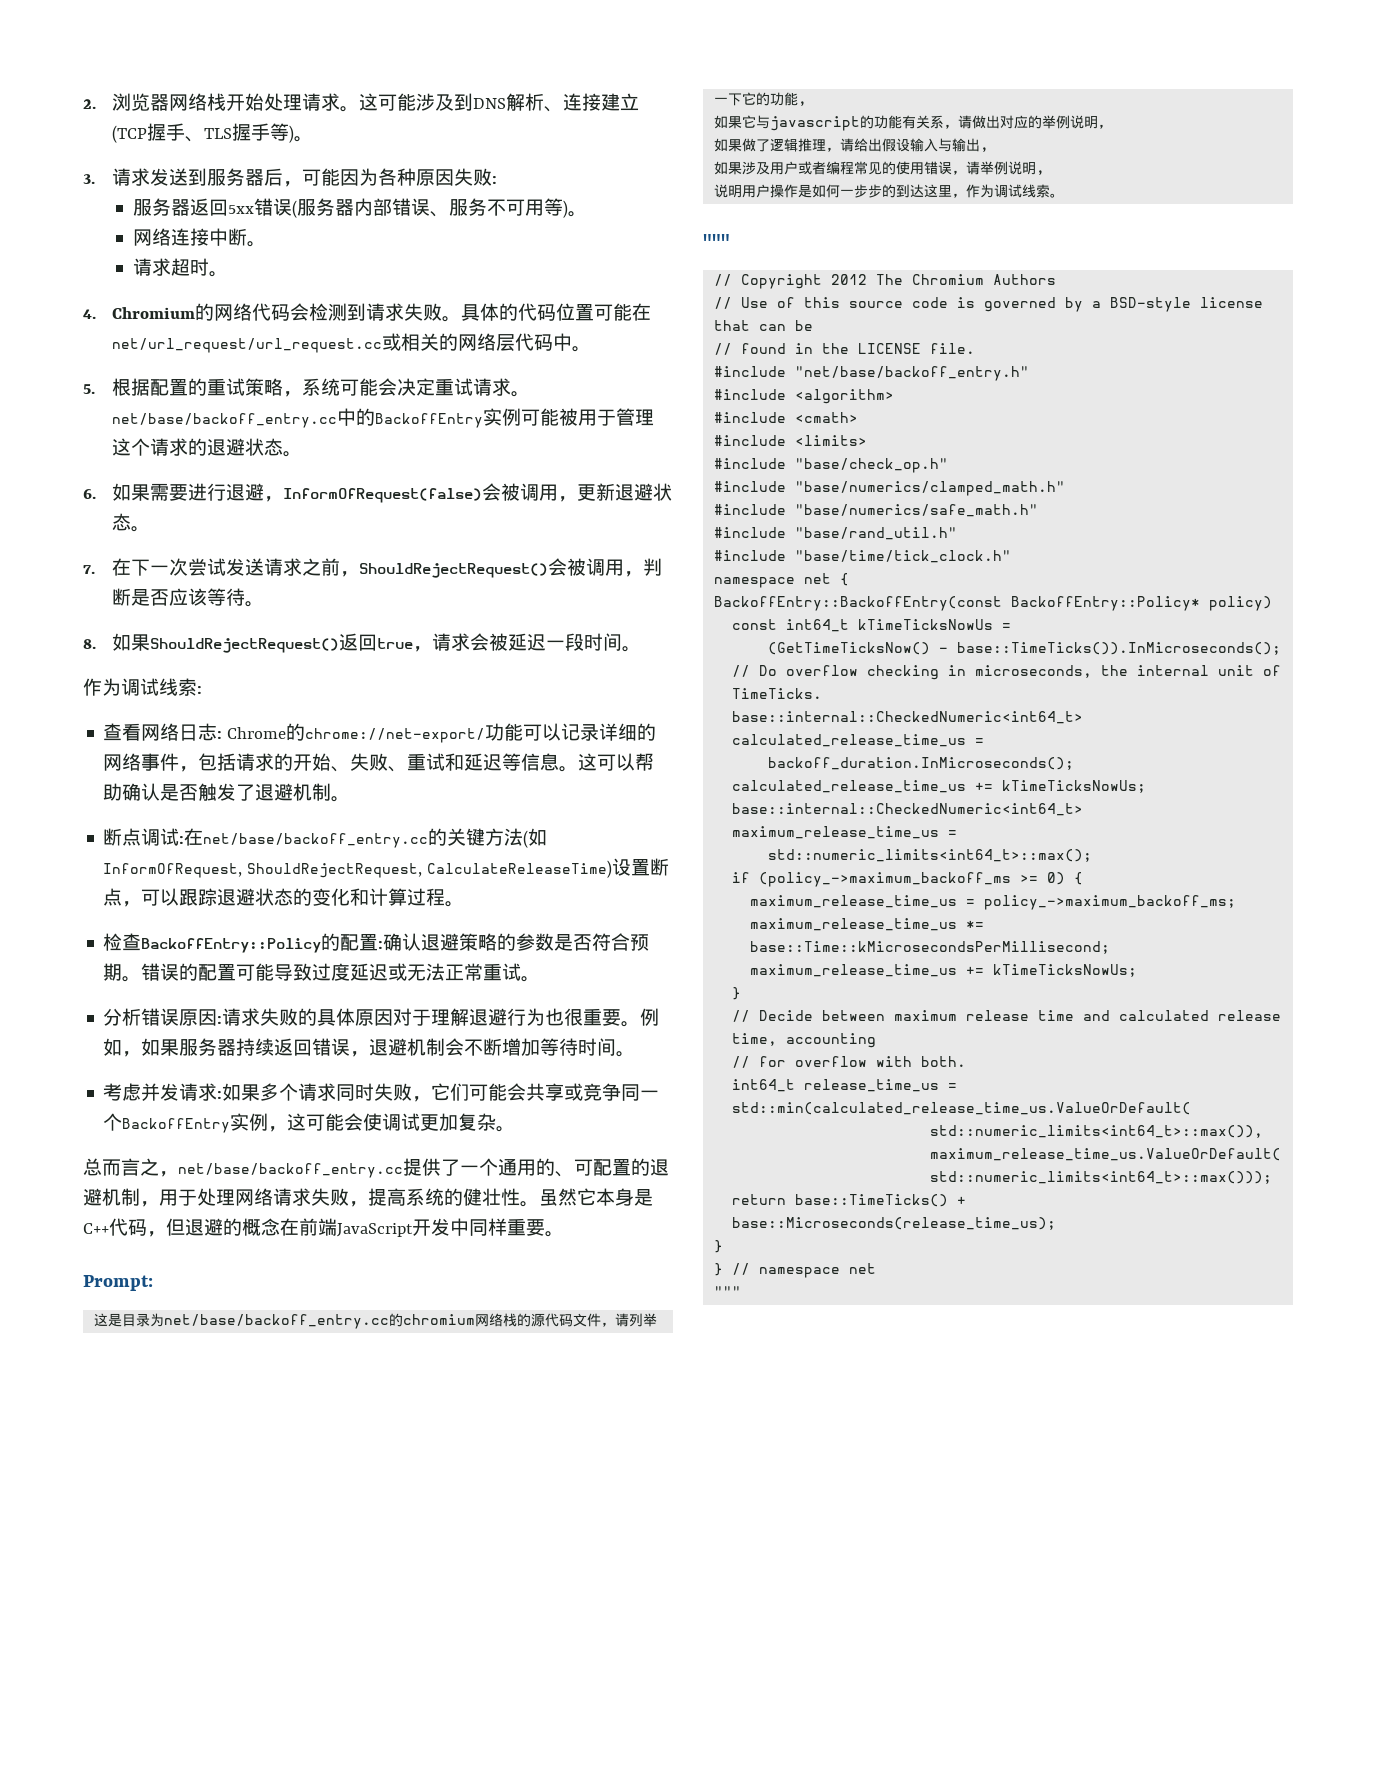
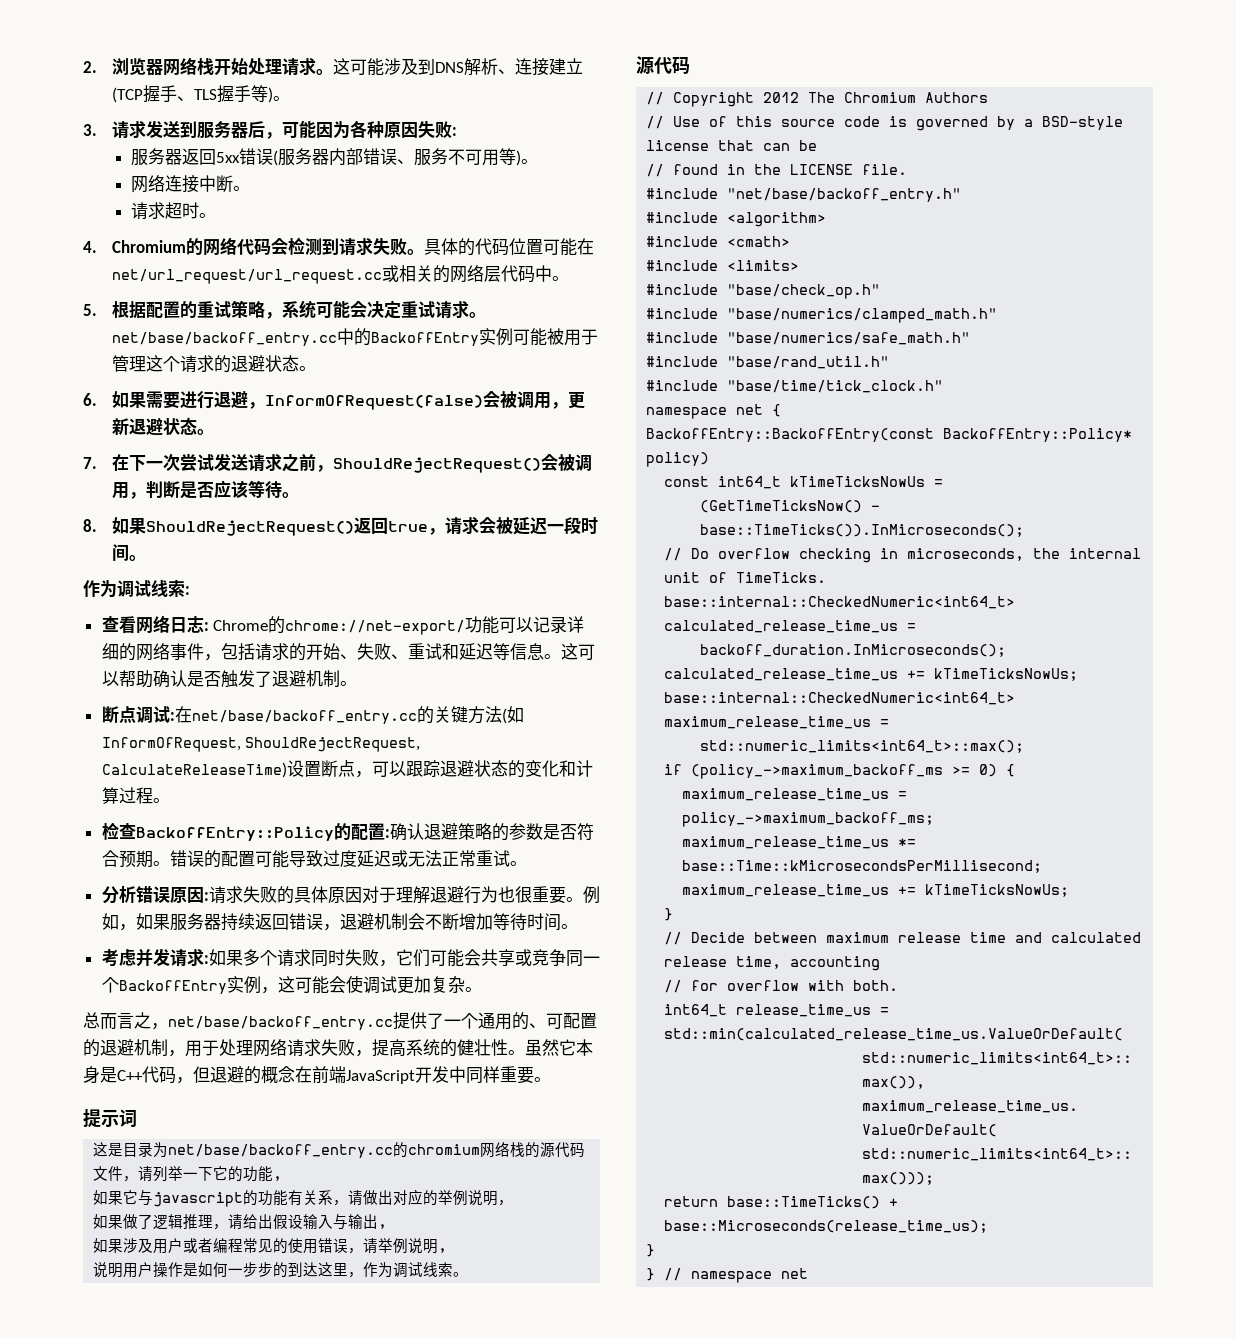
- Prompt:
+ 提示词
  说明用户操作是如何一步步的到达这里，作为调试线索。
- """
+ 源代码
  } // namespace net
- """

